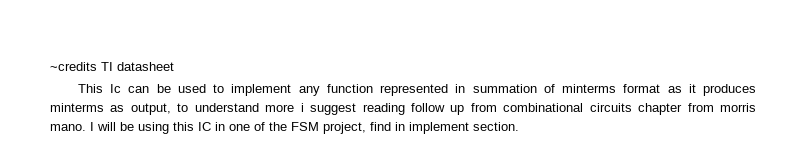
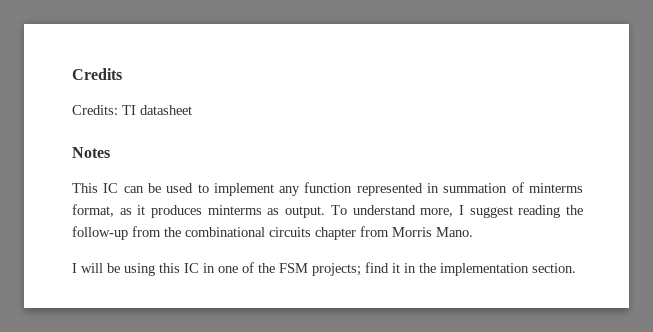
- ~credits TI datasheet
+ Credits
+ Credits: TI datasheet
+ Notes
- This Ic can be used to implement any function represented in summation of minterms format as it produces minterms as output, to understand more i suggest reading follow up from combinational circuits chapter from morris mano. I will be using this IC in one of the FSM project, find in implement section.
+ This IC can be used to implement any function represented in summation of minterms format, as it produces minterms as output. To understand more, I suggest reading the follow-up from the combinational circuits chapter from Morris Mano.
+ I will be using this IC in one of the FSM projects; find it in the implementation section.

